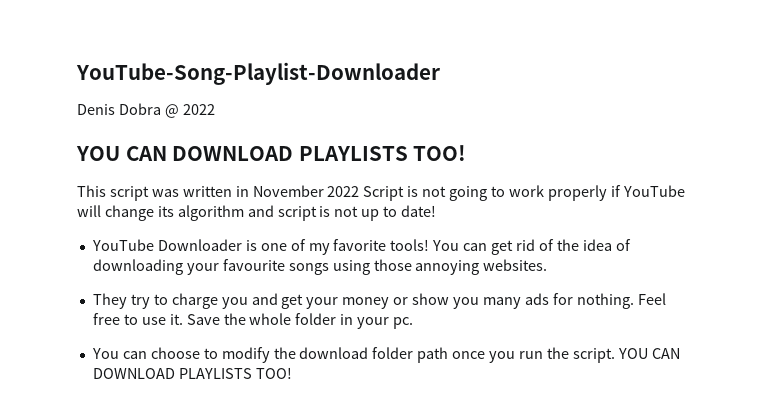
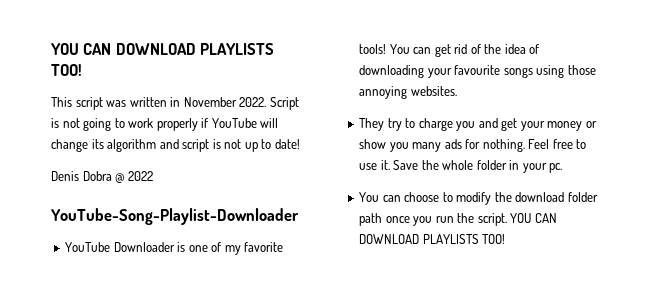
- YouTube-Song-Playlist-Downloader
- Denis Dobra @ 2022
- This script was written in November 2022 Script is not going to work properly if YouTube will change its algorithm and script is not up to date!
+ This script was written in November 2022. Script is not going to work properly if YouTube will change its algorithm and script is not up to date!
+ Denis Dobra @ 2022
+ YouTube-Song-Playlist-Downloader

